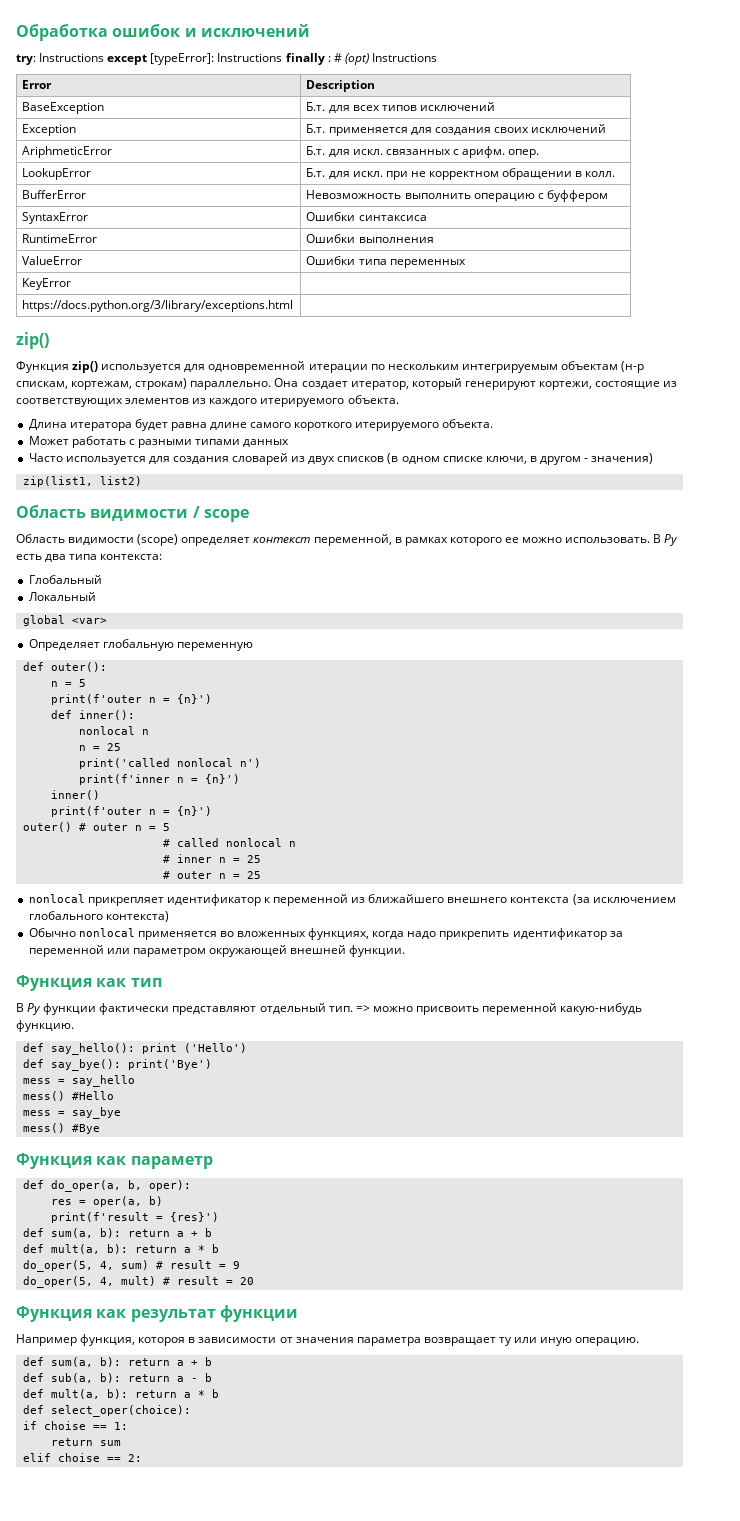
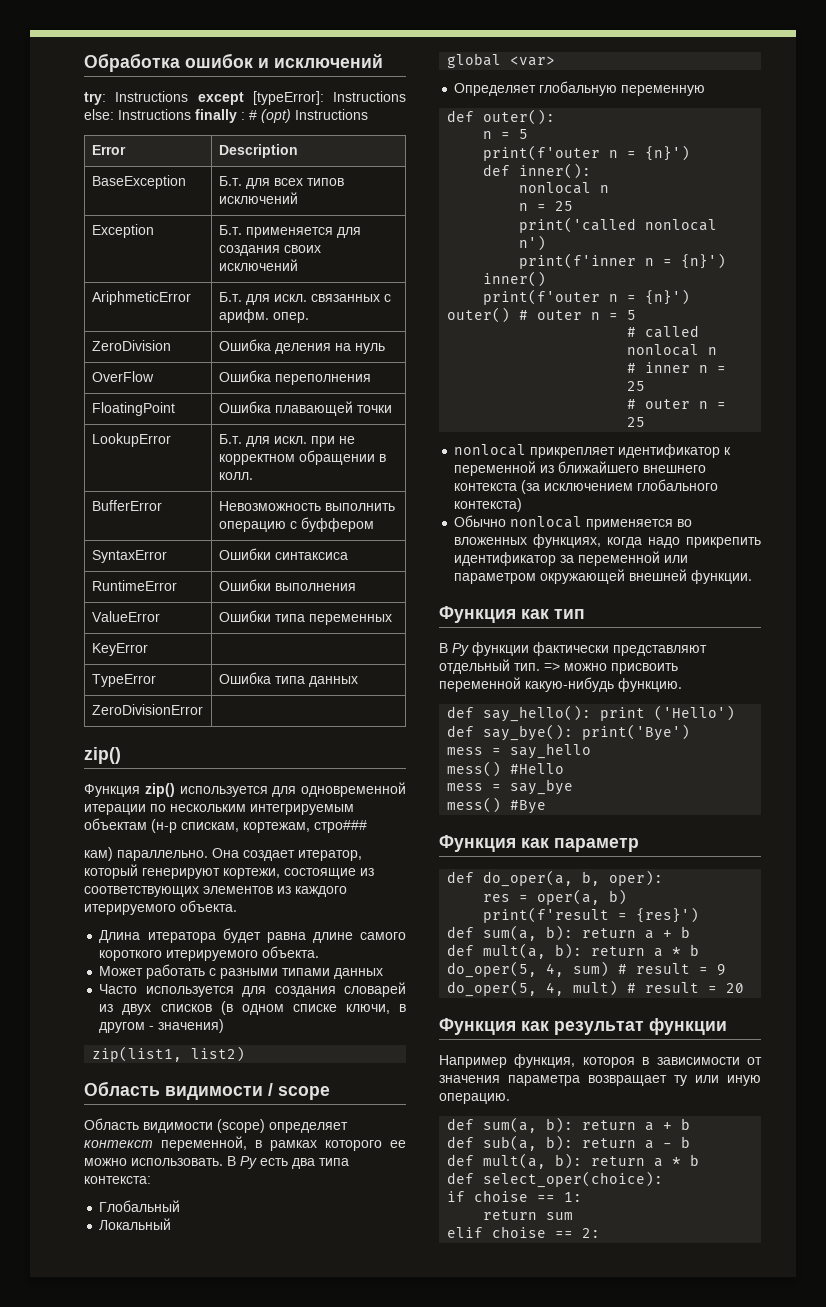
- try: Instructions except [typeError]: Instructions finally : # (opt) Instructions
+ try: Instructions except [typeError]: Instructions else: Instructions finally : # (opt) Instructions
+ ZeroDivision | Ошибка деления на нуль
+ OverFlow | Ошибка переполнения
+ FloatingPoint | Ошибка плавающей точки
- https://docs.python.org/3/library/exceptions.html |
+ TypeError | Ошибка типа данных
+ ZeroDivisionError |
- Функция zip() используется для одновременной итерации по нескольким интегрируемым объектам (н-р спискам, кортежам, строкам) параллельно.
+ Функция zip() используется для одновременной итерации по нескольким интегрируемым объектам (н-р спискам, кортежам, стро###
+ кам) параллельно.

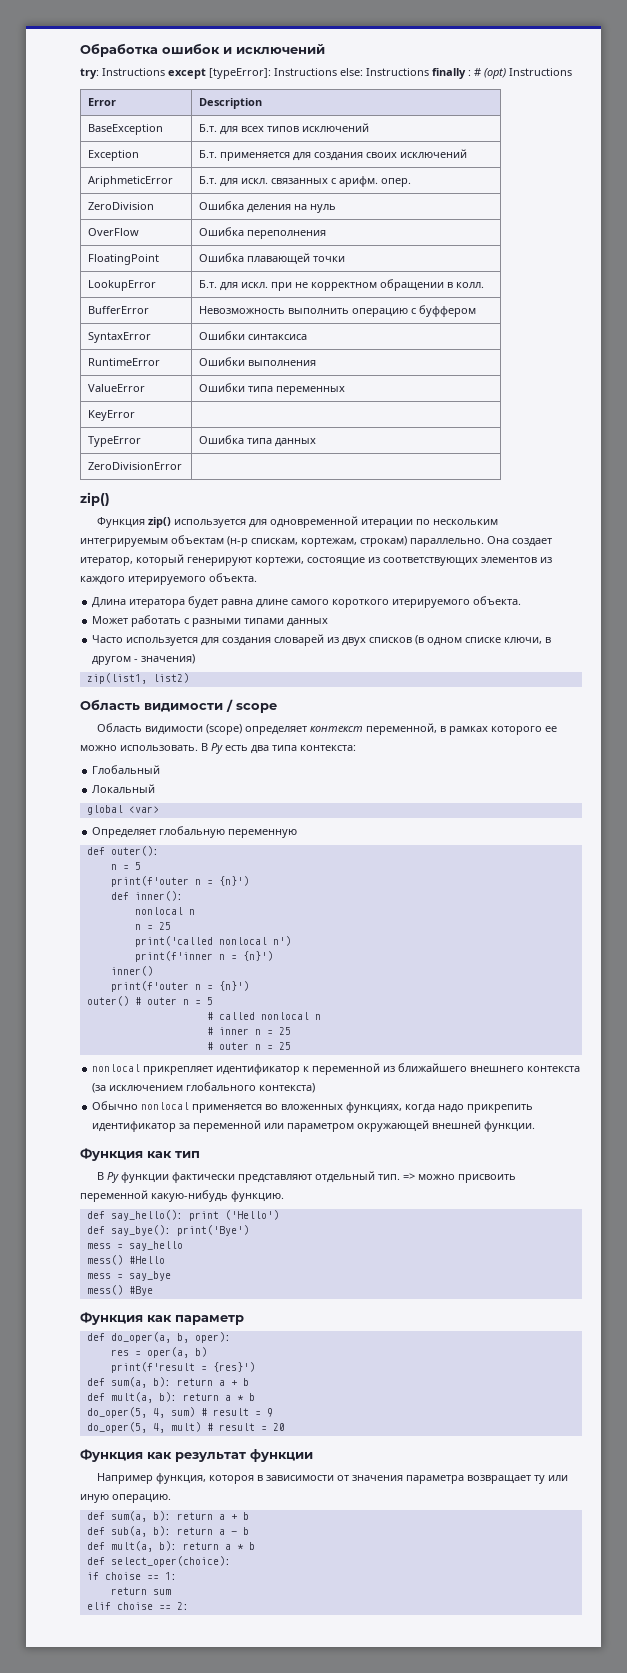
- Функция zip() используется для одновременной итерации по нескольким интегрируемым объектам (н-р спискам, кортежам, стро###
- кам) параллельно.
+ Функция zip() используется для одновременной итерации по нескольким интегрируемым объектам (н-р спискам, кортежам, строкам) параллельно.

